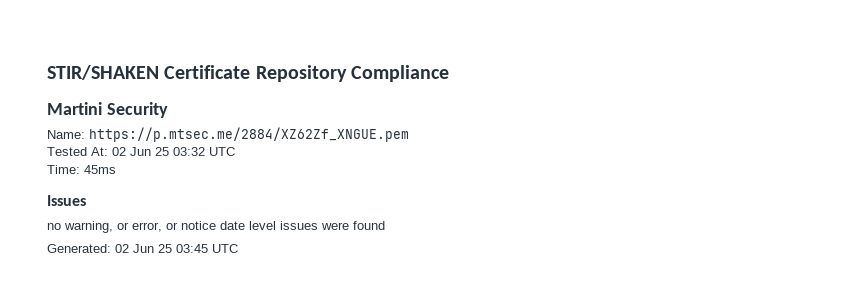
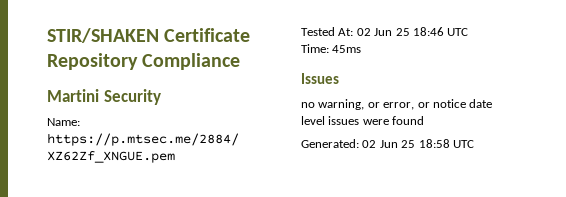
- Tested At: 02 Jun 25 03:32 UTC
+ Tested At: 02 Jun 25 18:46 UTC
- Generated: 02 Jun 25 03:45 UTC
+ Generated: 02 Jun 25 18:58 UTC

